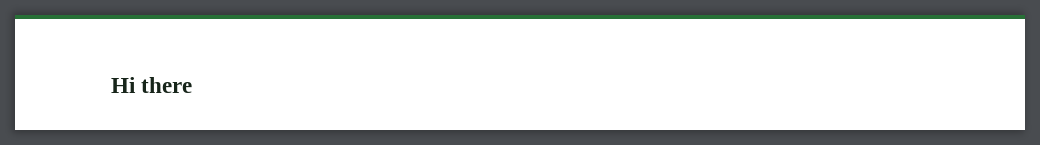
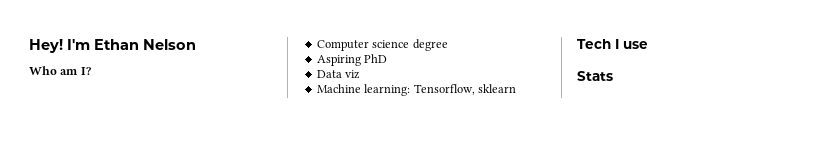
- Hi there
+ Hey! I'm Ethan Nelson
+ Who am I?
+ Computer science degree
+ Aspiring PhD
+ Data viz
+ Machine learning: Tensorflow, sklearn
+ Tech I use
+ Stats

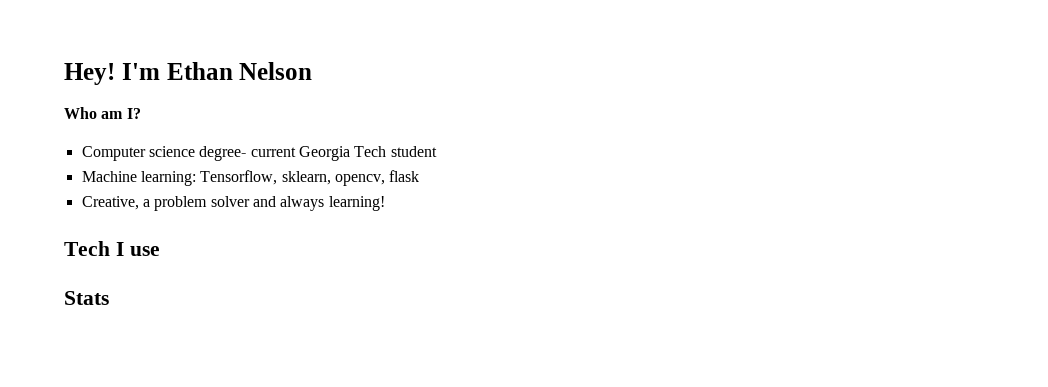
- Computer science degree
- Aspiring PhD
- Data viz
- Machine learning: Tensorflow, sklearn
+ Computer science degree- current Georgia Tech student
+ Machine learning: Tensorflow, sklearn, opencv, flask
+ Creative, a problem solver and always learning!

